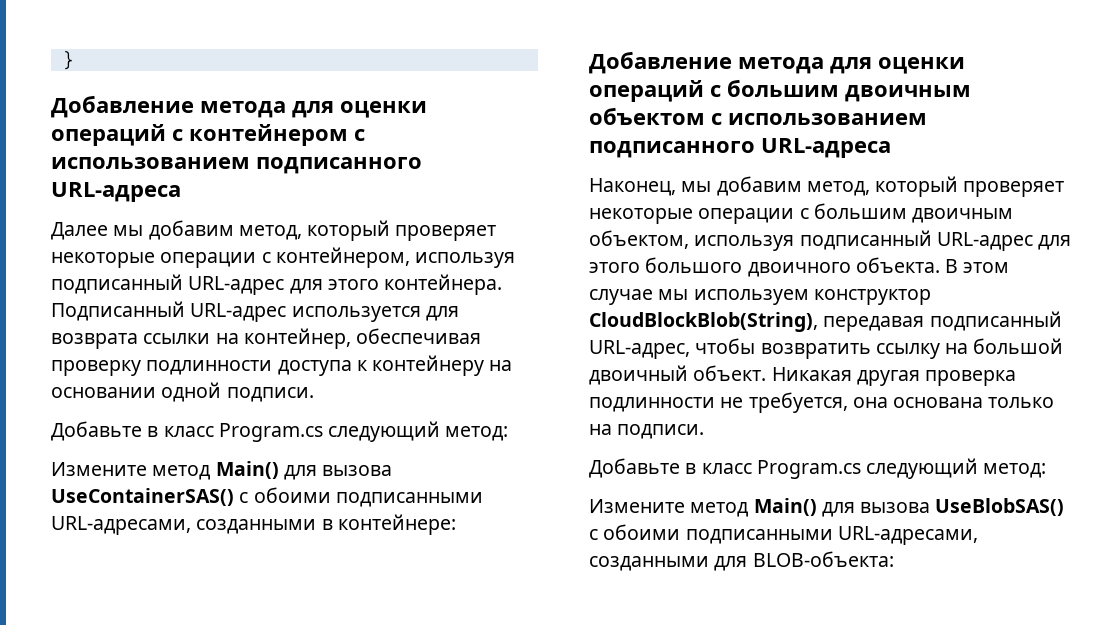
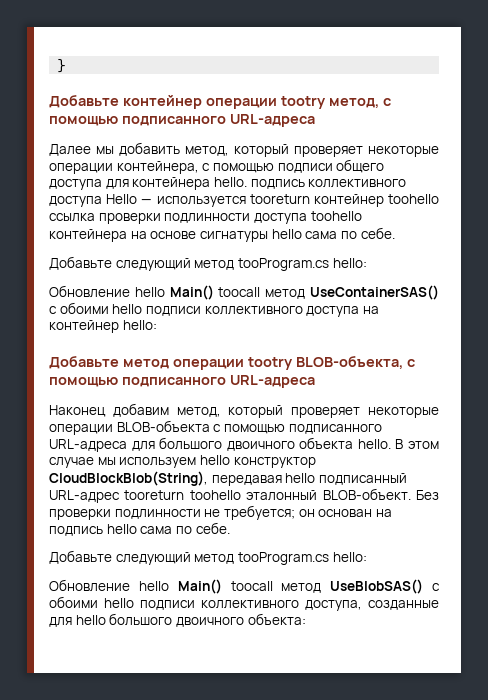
- Добавление метода для оценки операций с контейнером с использованием подписанного URL-адреса
- Далее мы добавим метод, который проверяет некоторые операции с контейнером, используя подписанный URL-адрес для этого контейнера. Подписанный URL-адрес используется для возврата ссылки на контейнер, обеспечивая проверку подлинности доступа к контейнеру на основании одной подписи.
- Добавьте в класс Program.cs следующий метод:
- Измените метод Main() для вызова UseContainerSAS() с обоими подписанными URL-адресами, созданными в контейнере:
- Добавление метода для оценки операций с большим двоичным объектом с использованием подписанного URL-адреса
- Наконец, мы добавим метод, который проверяет некоторые операции с большим двоичным объектом, используя подписанный URL-адрес для этого большого двоичного объекта.
+ Добавьте контейнер операции tootry метод, с помощью подписанного URL-адреса
+ Далее мы добавить метод, который проверяет некоторые операции контейнера, с помощью подписи общего доступа для контейнера hello. подпись коллективного доступа Hello — используется tooreturn контейнер toohello ссылка проверки подлинности доступа toohello контейнера на основе сигнатуры hello сама по себе.
+ Добавьте следующий метод tooProgram.cs hello:
+ Обновление hello Main() toocall метод UseContainerSAS() с обоими hello подписи коллективного доступа на контейнер hello:
+ Добавьте метод операции tootry BLOB-объекта, с помощью подписанного URL-адреса
+ Наконец добавим метод, который проверяет некоторые операции BLOB-объекта с помощью подписанного URL-адреса для большого двоичного объекта hello.
- В этом случае мы используем конструктор CloudBlockBlob(String), передавая подписанный URL-адрес, чтобы возвратить ссылку на большой двоичный объект. Никакая другая проверка подлинности не требуется, она основана только на подписи.
- Добавьте в класс Program.cs следующий метод:
- Измените метод Main() для вызова UseBlobSAS() с обоими подписанными URL-адресами, созданными для BLOB-объекта:
+ В этом случае мы используем hello конструктор CloudBlockBlob(String), передавая hello подписанный URL-адрес tooreturn toohello эталонный BLOB-объект. Без проверки подлинности не требуется; он основан на подпись hello сама по себе.
+ Добавьте следующий метод tooProgram.cs hello:
+ Обновление hello Main() toocall метод UseBlobSAS() с обоими hello подписи коллективного доступа, созданные для hello большого двоичного объекта:

